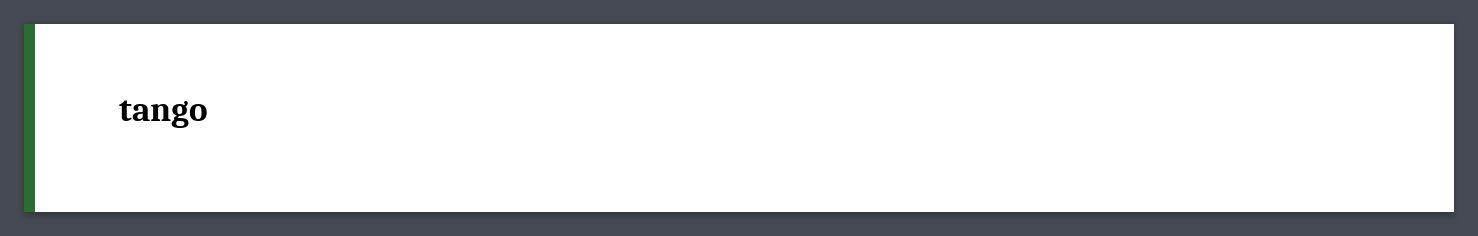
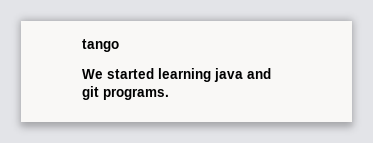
+ We started learning java and git programs.

